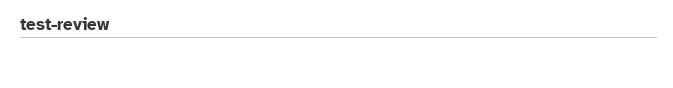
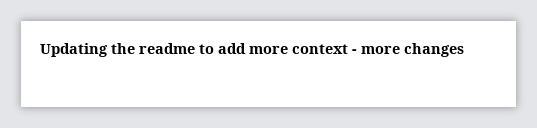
- test-review
+ Updating the readme to add more context - more changes

